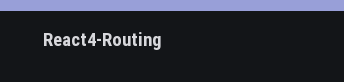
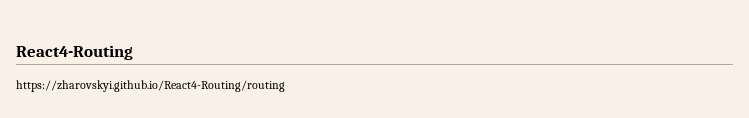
+ https://zharovskyi.github.io/React4-Routing/routing

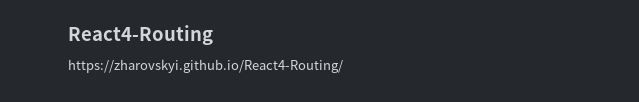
- https://zharovskyi.github.io/React4-Routing/routing
+ https://zharovskyi.github.io/React4-Routing/

